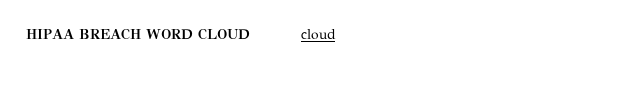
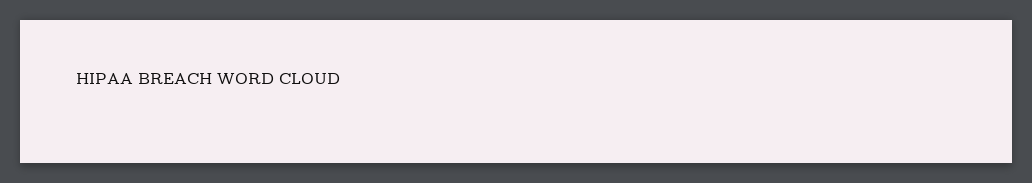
- HIPAA BREACH WORD CLOUD cloud
+ HIPAA BREACH WORD CLOUD

